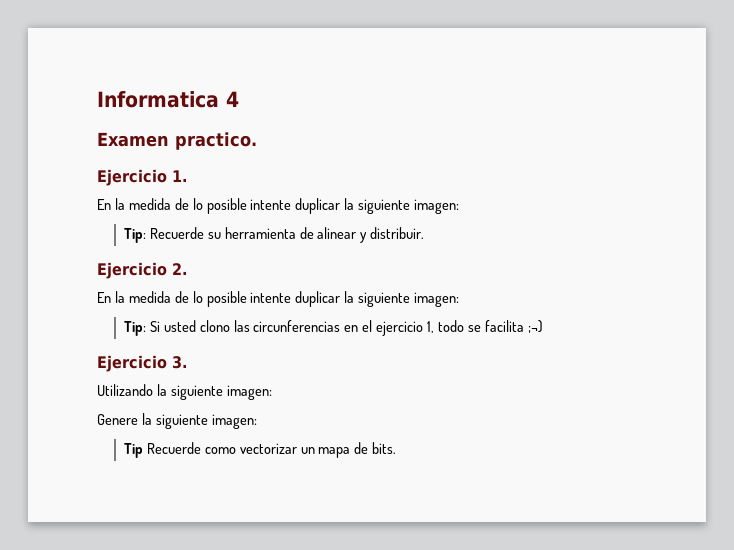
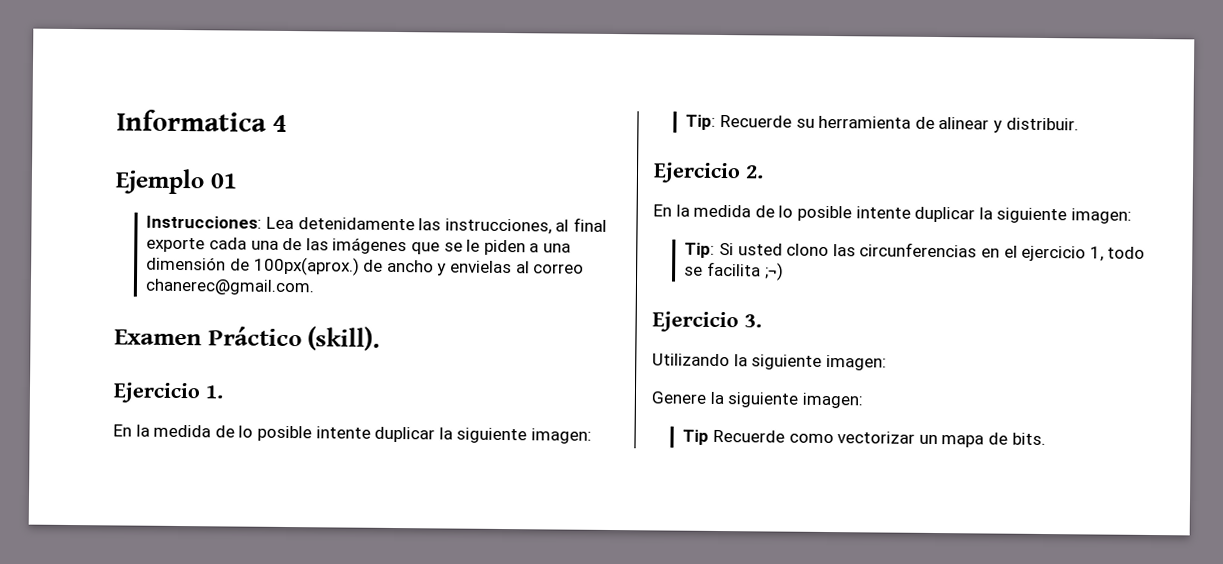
+ Ejemplo 01
+ Instrucciones: Lea detenidamente las instrucciones, al final exporte cada una de las imágenes que se le piden a una dimensión de 100px(aprox.) de ancho y envielas al correo chanerec@gmail.com.
- Examen practico.
+ Examen Práctico (skill).

